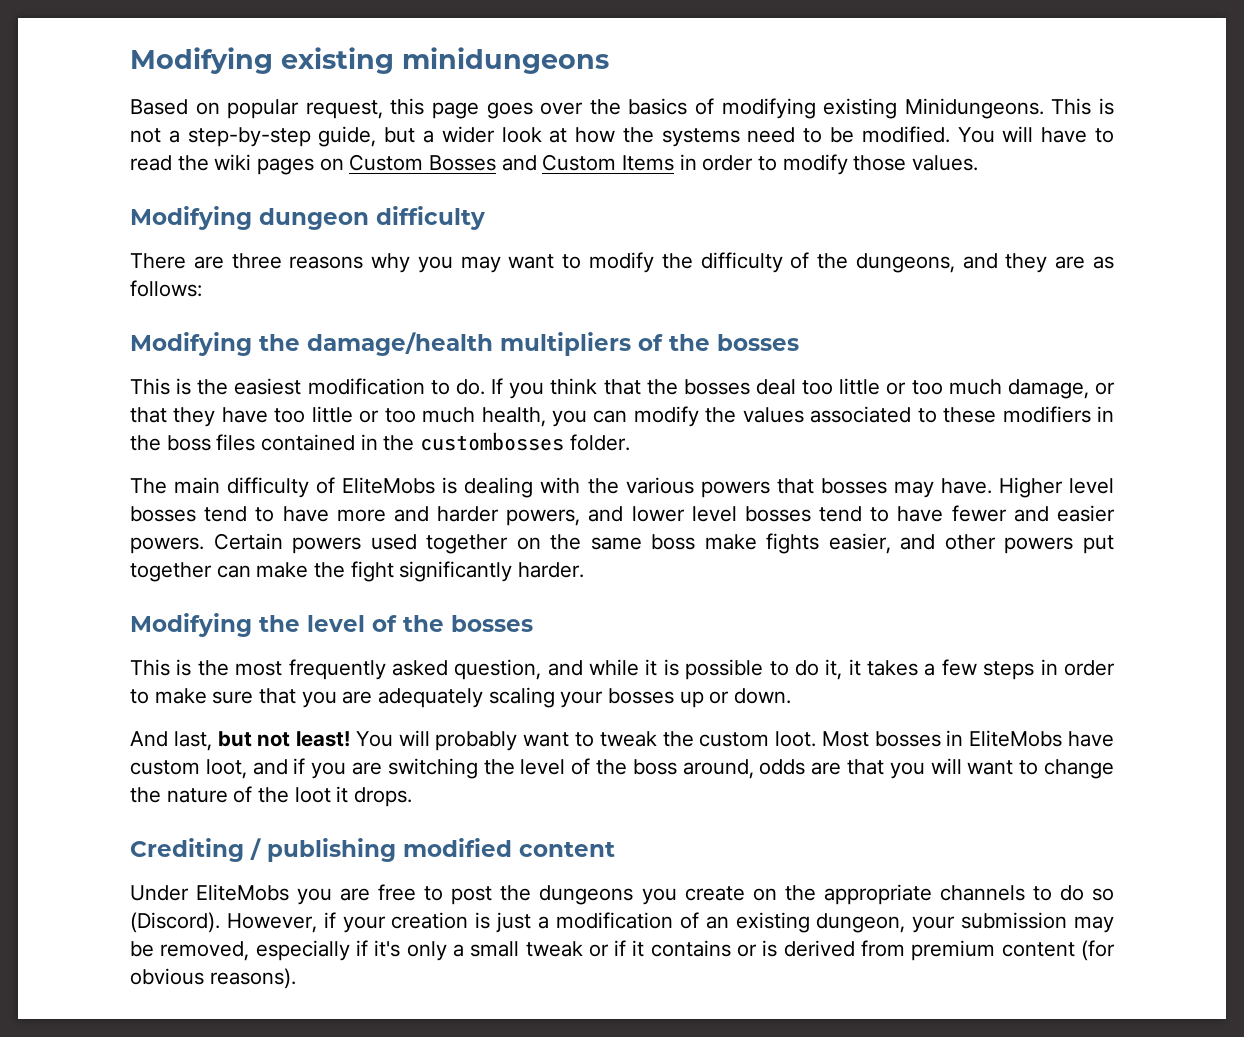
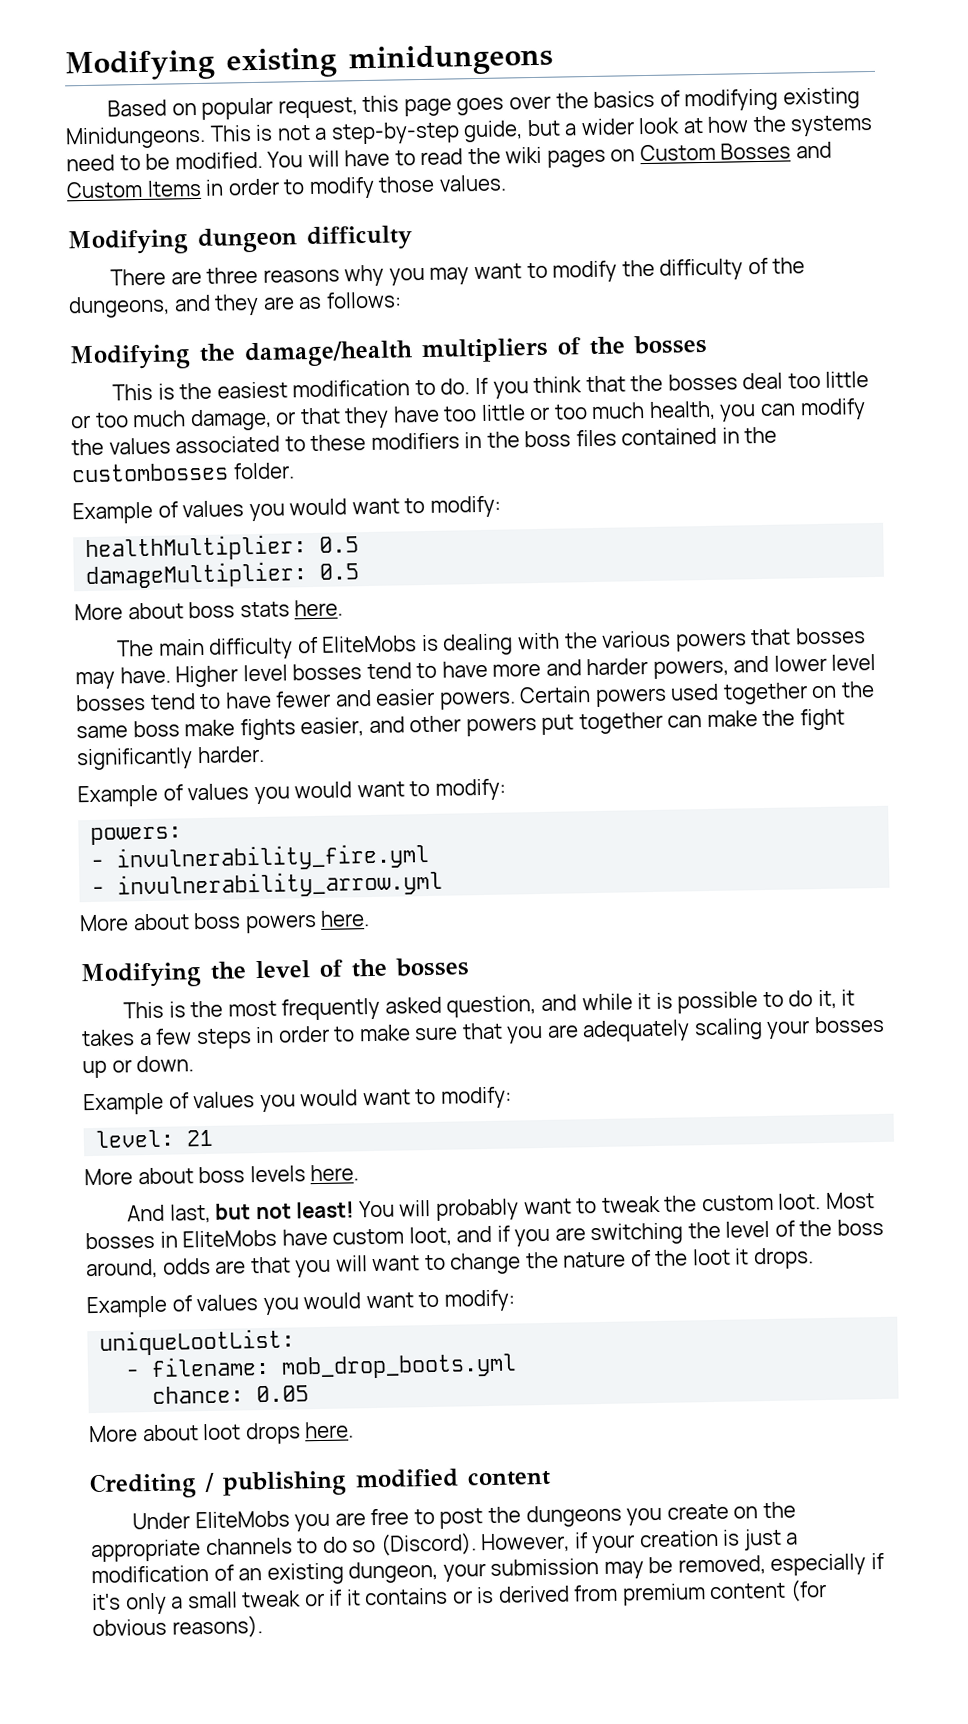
  If you think that the bosses deal too little or too much damage, or that they have too little or too much health, you can modify the values associated to these modifiers in the boss files contained in the custombosses folder.
+ Example of values you would want to modify:
+ healthMultiplier: 0.5
+ damageMultiplier: 0.5
+ More about boss stats here.
  Certain powers used together on the same boss make fights easier, and other powers put together can make the fight significantly harder.
+ Example of values you would want to modify:
+ powers:
+ - invulnerability_fire.yml
+ - invulnerability_arrow.yml
+ More about boss powers here.
  This is the most frequently asked question, and while it is possible to do it, it takes a few steps in order to make sure that you are adequately scaling your bosses up or down.
+ Example of values you would want to modify:
+ level: 21
+ More about boss levels here.
  Most bosses in EliteMobs have custom loot, and if you are switching the level of the boss around, odds are that you will want to change the nature of the loot it drops.
+ Example of values you would want to modify:
+ uniqueLootList:
+ - filename: mob_drop_boots.yml
+ chance: 0.05
+ More about loot drops here.

